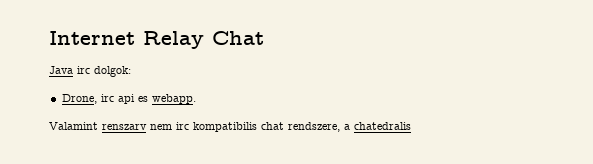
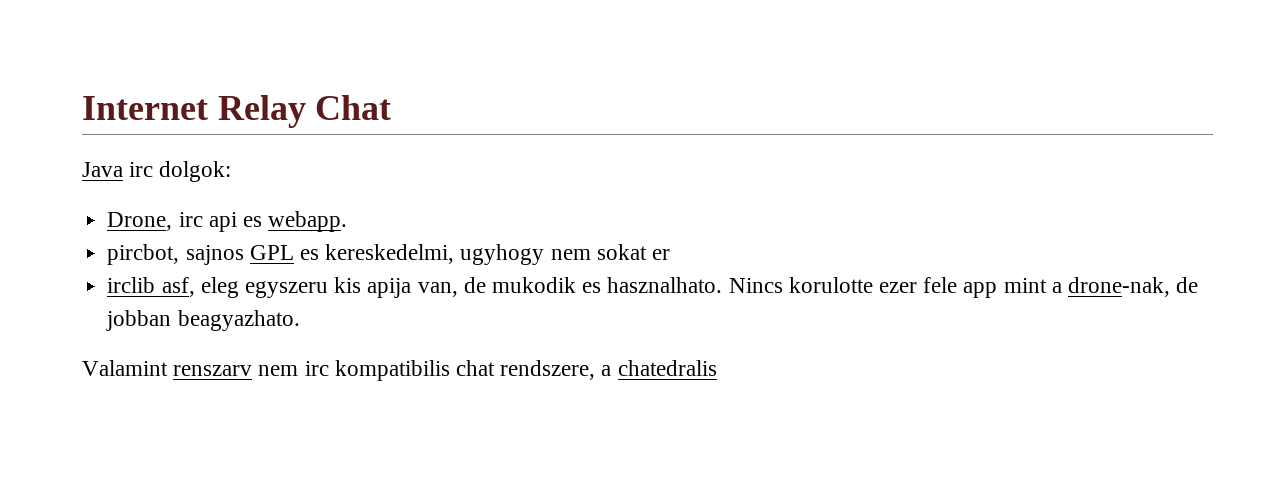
+ pircbot, sajnos GPL es kereskedelmi, ugyhogy nem sokat er
+ irclib asf, eleg egyszeru kis apija van, de mukodik es hasznalhato. Nincs korulotte ezer fele app mint a drone-nak, de jobban beagyazhato.

